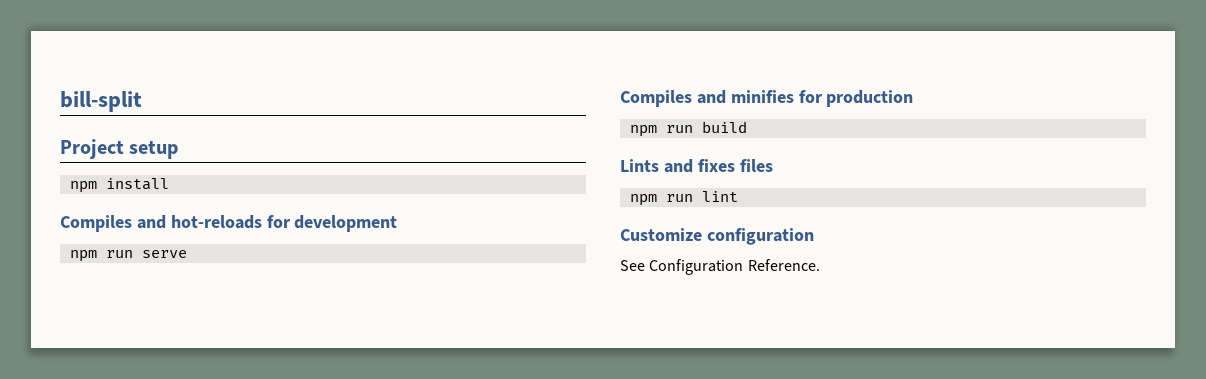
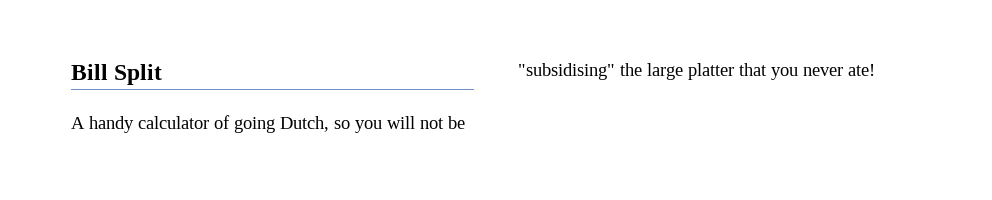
- bill-split
- Project setup
- npm install
- Compiles and hot-reloads for development
- npm run serve
- Compiles and minifies for production
- npm run build
- Lints and fixes files
- npm run lint
- Customize configuration
- See Configuration Reference.
+ Bill Split
+ A handy calculator of going Dutch, so you will not be "subsidising" the large platter that you never ate!

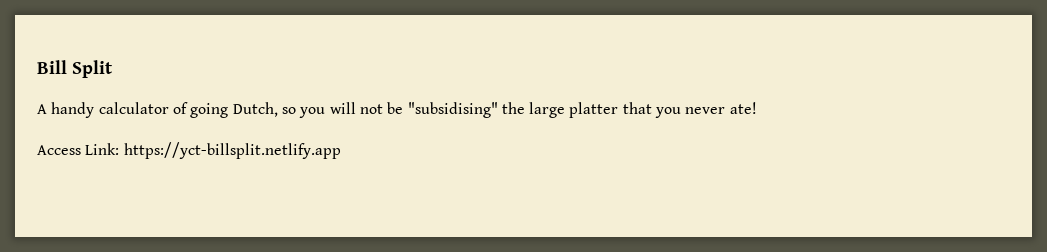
+ Access Link: https://yct-billsplit.netlify.app

